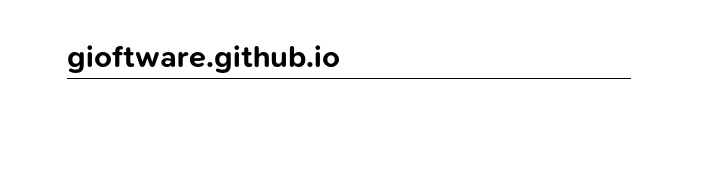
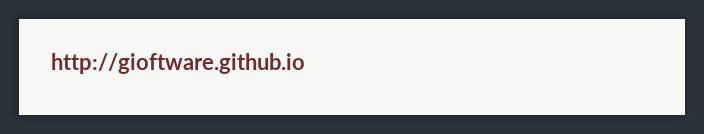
- gioftware.github.io
+ http://gioftware.github.io

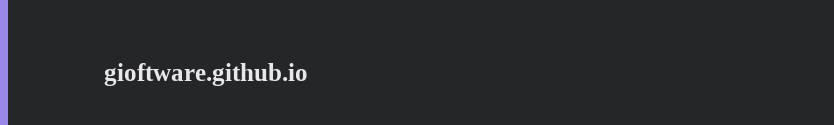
- http://gioftware.github.io
+ gioftware.github.io

